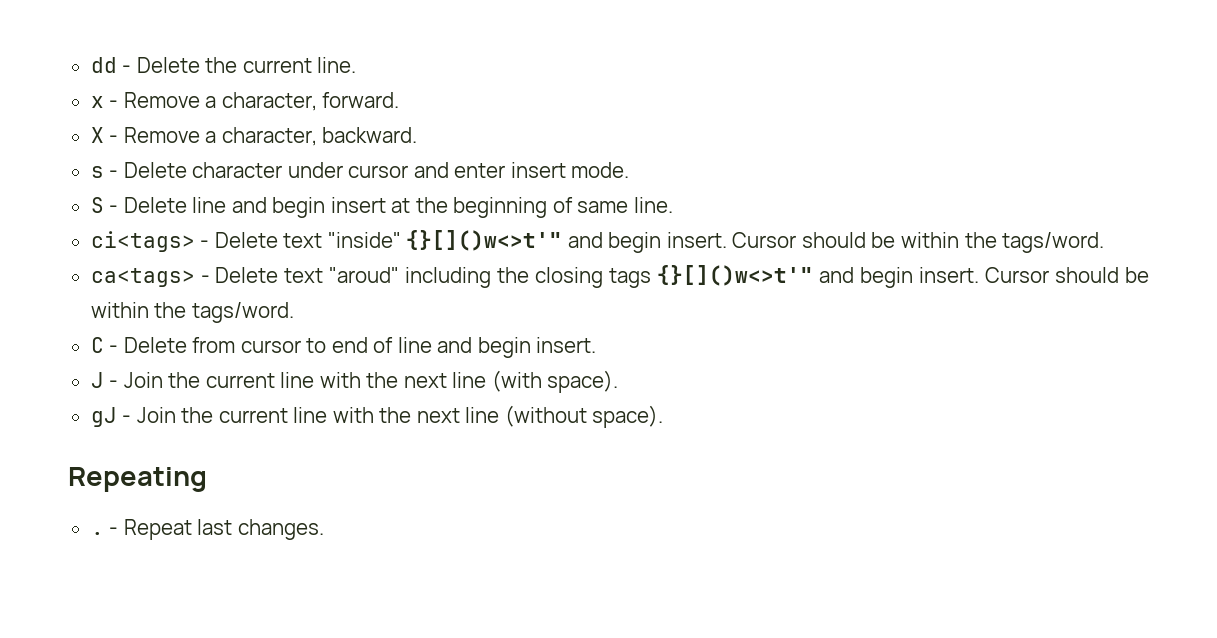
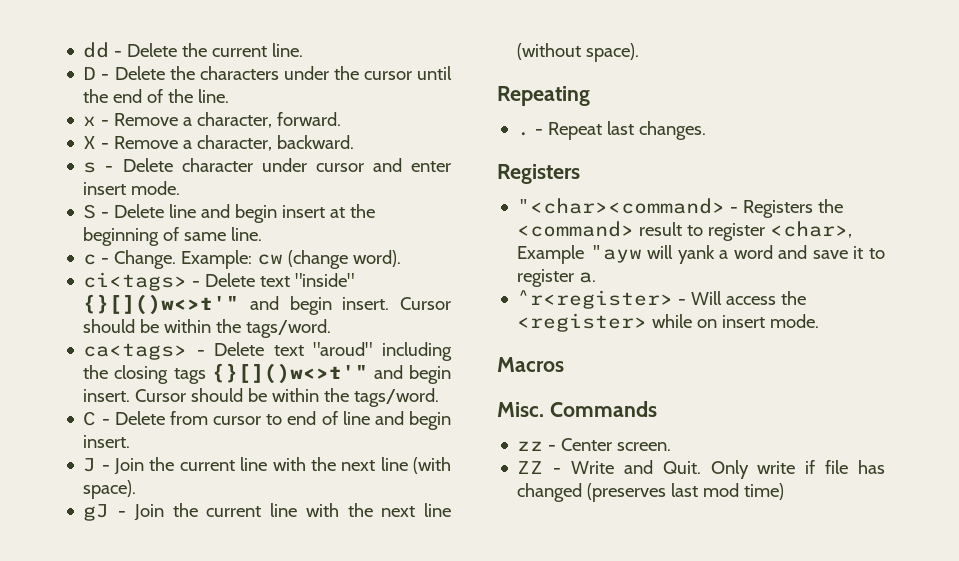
+ D - Delete the characters under the cursor until the end of the line.
+ c - Change. Example: cw (change word).
  - Repeat last changes.
+ Registers
+ "<char><command> - Registers the <command> result to register <char>, Example "ayw will yank a word and save it to register a.
+ ^r<register> - Will access the <register> while on insert mode.
+ Macros
+ Misc. Commands
+ zz - Center screen.
+ ZZ - Write and Quit. Only write if file has changed (preserves last mod time)

